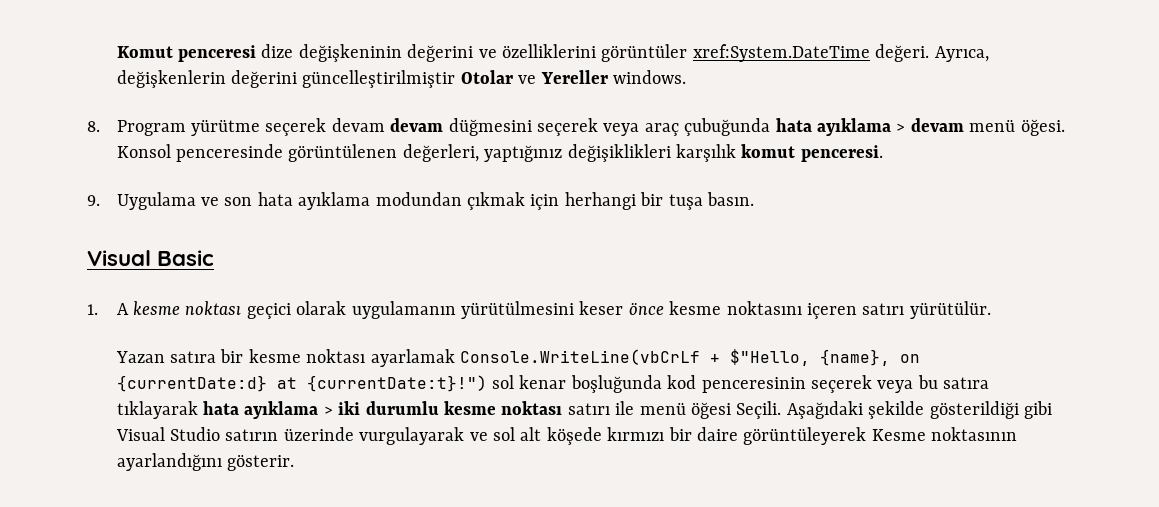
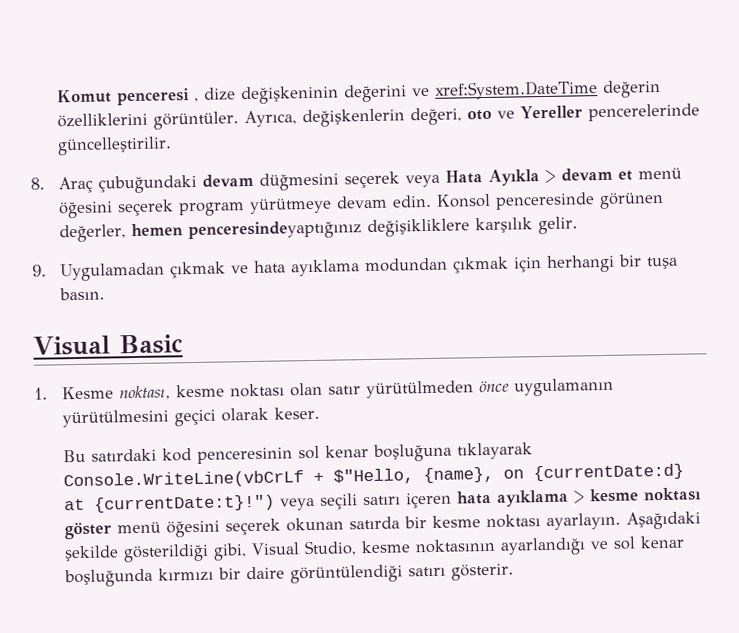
- Komut penceresi dize değişkeninin değerini ve özelliklerini görüntüler xref:System.DateTime değeri. Ayrıca, değişkenlerin değerini güncelleştirilmiştir Otolar ve Yereller windows.
- 8. Program yürütme seçerek devam devam düğmesini seçerek veya araç çubuğunda hata ayıklama > devam menü öğesi. Konsol penceresinde görüntülenen değerleri, yaptığınız değişiklikleri karşılık komut penceresi.
- 9. Uygulama ve son hata ayıklama modundan çıkmak için herhangi bir tuşa basın.
+ Komut penceresi , dize değişkeninin değerini ve xref:System.DateTime değerin özelliklerini görüntüler. Ayrıca, değişkenlerin değeri, oto ve Yereller pencerelerinde güncelleştirilir.
+ 8. Araç çubuğundaki devam düğmesini seçerek veya Hata Ayıkla > devam et menü öğesini seçerek program yürütmeye devam edin. Konsol penceresinde görünen değerler, hemen penceresindeyaptığınız değişikliklere karşılık gelir.
+ 9. Uygulamadan çıkmak ve hata ayıklama modundan çıkmak için herhangi bir tuşa basın.
- 1. A kesme noktası geçici olarak uygulamanın yürütülmesini keser önce kesme noktasını içeren satırı yürütülür.
- Yazan satıra bir kesme noktası ayarlamak Console.WriteLine(vbCrLf + $"Hello, {name}, on {currentDate:d} at {currentDate:t}!") sol kenar boşluğunda kod penceresinin seçerek veya bu satıra tıklayarak hata ayıklama > iki durumlu kesme noktası satırı ile menü öğesi Seçili. Aşağıdaki şekilde gösterildiği gibi Visual Studio satırın üzerinde vurgulayarak ve sol alt köşede kırmızı bir daire görüntüleyerek Kesme noktasının ayarlandığını gösterir.
+ 1. Kesme noktası, kesme noktası olan satır yürütülmeden önce uygulamanın yürütülmesini geçici olarak keser.
+ Bu satırdaki kod penceresinin sol kenar boşluğuna tıklayarak Console.WriteLine(vbCrLf + $"Hello, {name}, on {currentDate:d} at {currentDate:t}!") veya seçili satırı içeren hata ayıklama > kesme noktası göster menü öğesini seçerek okunan satırda bir kesme noktası ayarlayın. Aşağıdaki şekilde gösterildiği gibi, Visual Studio, kesme noktasının ayarlandığı ve sol kenar boşluğunda kırmızı bir daire görüntülendiği satırı gösterir.

